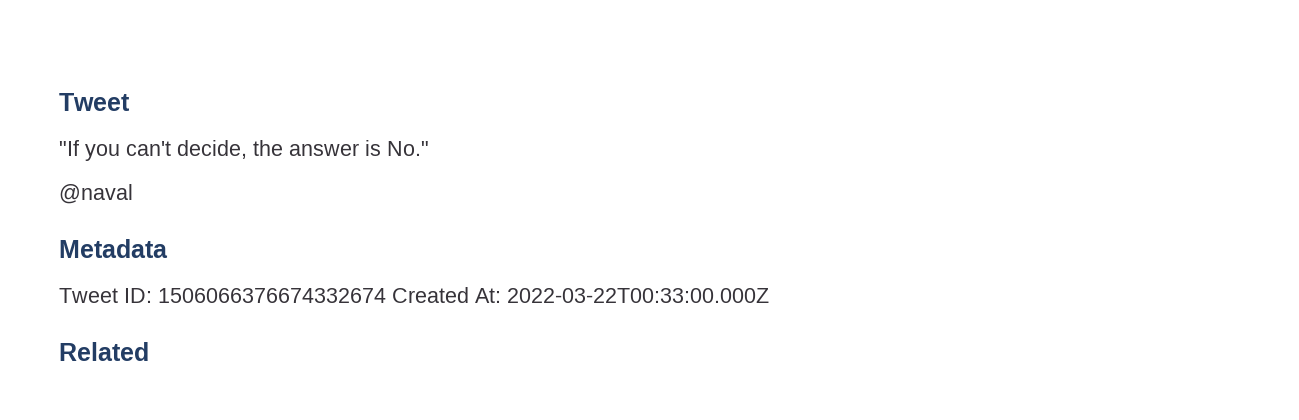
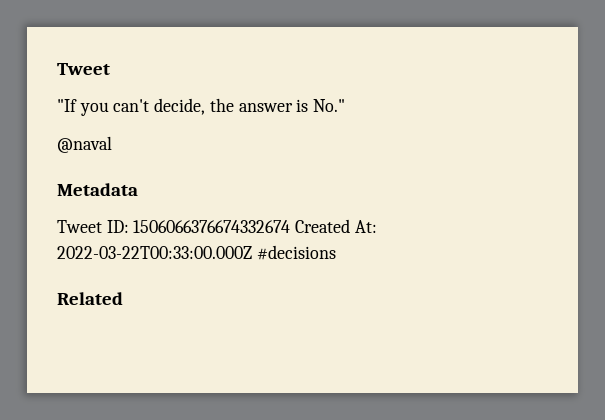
- Tweet ID: 1506066376674332674 Created At: 2022-03-22T00:33:00.000Z
+ Tweet ID: 1506066376674332674 Created At: 2022-03-22T00:33:00.000Z #decisions

